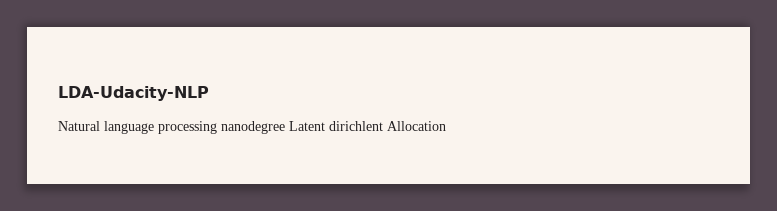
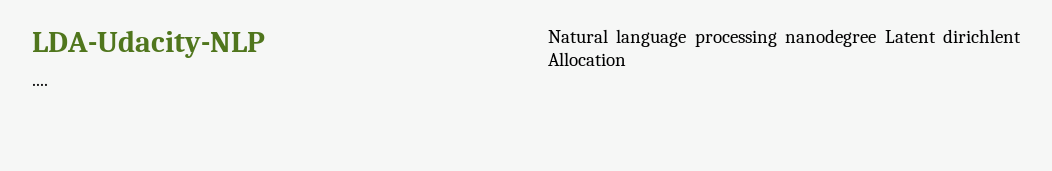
+ ....

